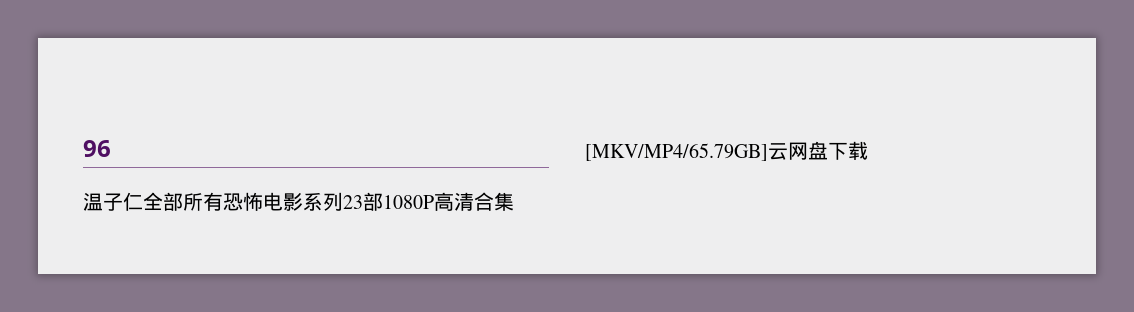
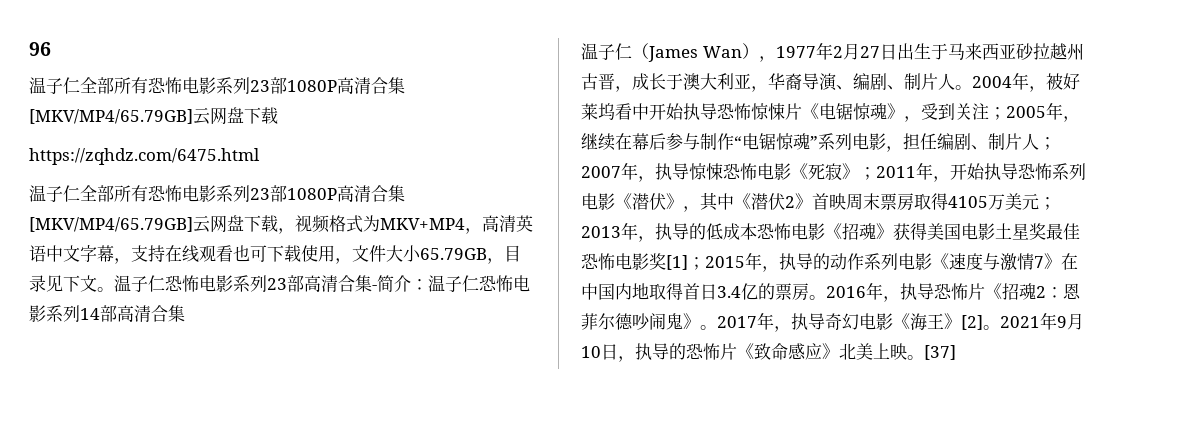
+ https://zqhdz.com/6475.html
+ 温子仁全部所有恐怖电影系列23部1080P高清合集[MKV/MP4/65.79GB]云网盘下载，视频格式为MKV+MP4，高清英语中文字幕，支持在线观看也可下载使用，文件大小65.79GB，目录见下文。温子仁恐怖电影系列23部高清合集-简介：温子仁恐怖电影系列14部高清合集
+ 温子仁（James Wan），1977年2月27日出生于马来西亚砂拉越州古晋，成长于澳大利亚，华裔导演、编剧、制片人。2004年，被好莱坞看中开始执导恐怖惊悚片《电锯惊魂》，受到关注；2005年，继续在幕后参与制作“电锯惊魂”系列电影，担任编剧、制片人；2007年，执导惊悚恐怖电影《死寂》；2011年，开始执导恐怖系列电影《潜伏》，其中《潜伏2》首映周末票房取得4105万美元；2013年，执导的低成本恐怖电影《招魂》获得美国电影土星奖最佳恐怖电影奖[1]；2015年，执导的动作系列电影《速度与激情7》在中国内地取得首日3.4亿的票房。2016年，执导恐怖片《招魂2：恩菲尔德吵闹鬼》。2017年，执导奇幻电影《海王》[2]。2021年9月10日，执导的恐怖片《致命感应》北美上映。[37]

